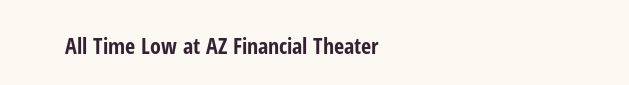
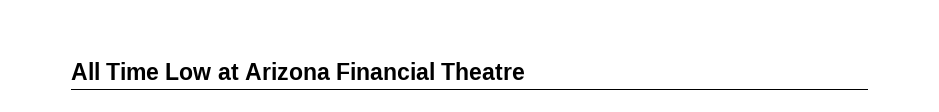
- All Time Low at AZ Financial Theater
+ All Time Low at Arizona Financial Theatre

